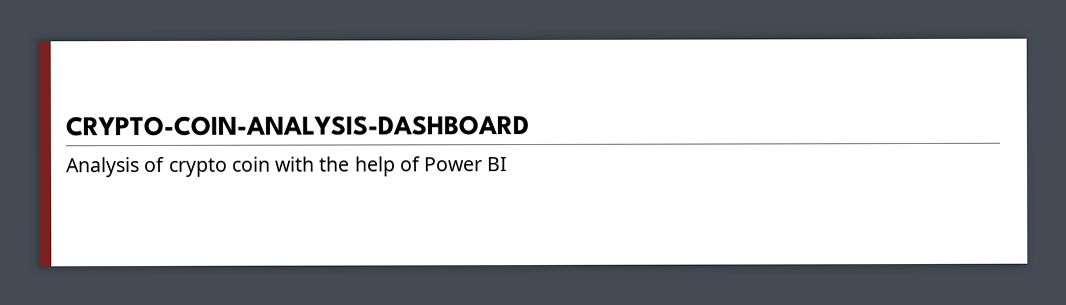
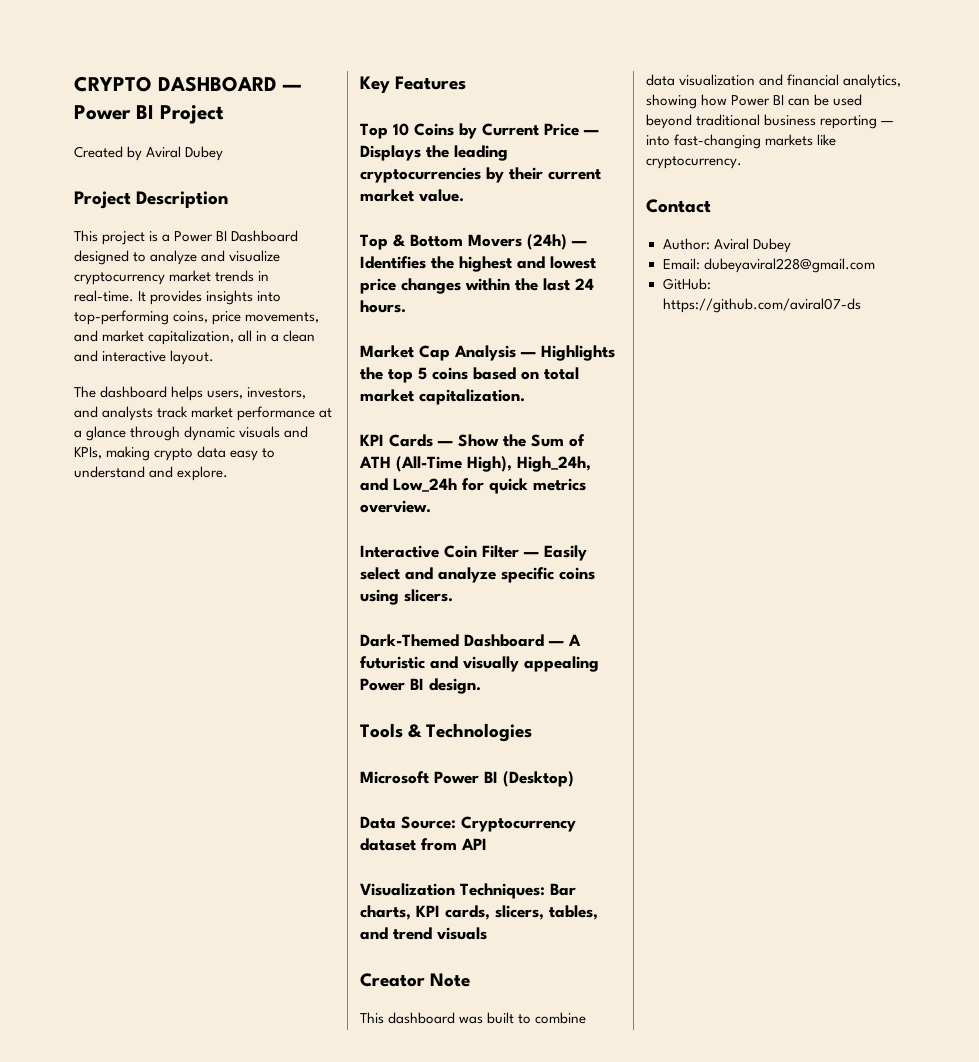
- CRYPTO-COIN-ANALYSIS-DASHBOARD
- Analysis of crypto coin with the help of Power BI
+ CRYPTO DASHBOARD — Power BI Project
+ Created by Aviral Dubey
+ Project Description
+ This project is a Power BI Dashboard designed to analyze and visualize cryptocurrency market trends in real-time. It provides insights into top-performing coins, price movements, and market capitalization, all in a clean and interactive layout.
+ The dashboard helps users, investors, and analysts track market performance at a glance through dynamic visuals and KPIs, making crypto data easy to understand and explore.
+ Key Features
+ Top 10 Coins by Current Price — Displays the leading cryptocurrencies by their current market value.
+ Top & Bottom Movers (24h) — Identifies the highest and lowest price changes within the last 24 hours.
+ Market Cap Analysis — Highlights the top 5 coins based on total market capitalization.
+ KPI Cards — Show the Sum of ATH (All-Time High), High_24h, and Low_24h for quick metrics overview.
+ Interactive Coin Filter — Easily select and analyze specific coins using slicers.
+ Dark-Themed Dashboard — A futuristic and visually appealing Power BI design.
+ Tools & Technologies
+ Microsoft Power BI (Desktop)
+ Data Source: Cryptocurrency dataset from API
+ Visualization Techniques: Bar charts, KPI cards, slicers, tables, and trend visuals
+ Creator Note
+ This dashboard was built to combine data visualization and financial analytics, showing how Power BI can be used beyond traditional business reporting — into fast-changing markets like cryptocurrency.
+ Contact
+ Author: Aviral Dubey
+ Email: dubeyaviral228@gmail.com
+ GitHub: https://github.com/aviral07-ds

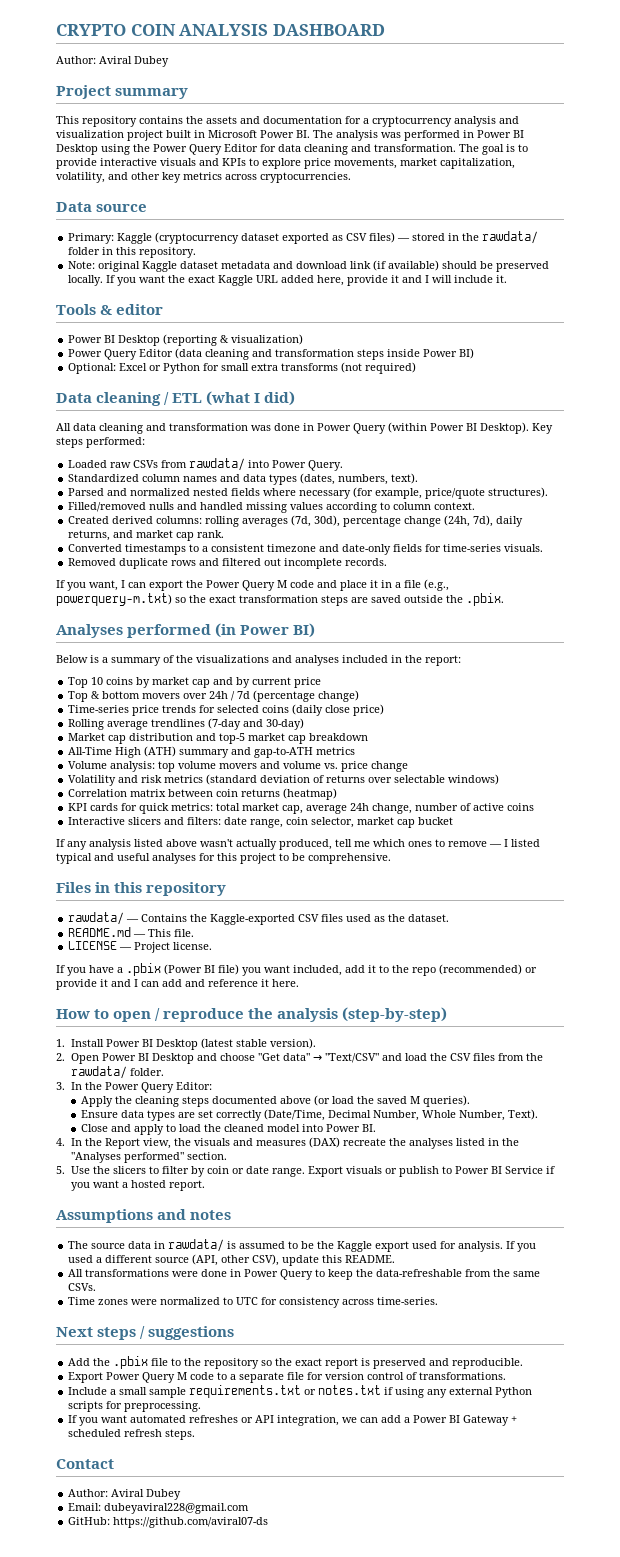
- CRYPTO DASHBOARD — Power BI Project
- Created by Aviral Dubey
+ CRYPTO COIN ANALYSIS DASHBOARD
+ Author: Aviral Dubey
- Project Description
- This project is a Power BI Dashboard designed to analyze and visualize cryptocurrency market trends in real-time. It provides insights into top-performing coins, price movements, and market capitalization, all in a clean and interactive layout.
- The dashboard helps users, investors, and analysts track market performance at a glance through dynamic visuals and KPIs, making crypto data easy to understand and explore.
- Key Features
- Top 10 Coins by Current Price — Displays the leading cryptocurrencies by their current market value.
- Top & Bottom Movers (24h) — Identifies the highest and lowest price changes within the last 24 hours.
- Market Cap Analysis — Highlights the top 5 coins based on total market capitalization.
- KPI Cards — Show the Sum of ATH (All-Time High), High_24h, and Low_24h for quick metrics overview.
- Interactive Coin Filter — Easily select and analyze specific coins using slicers.
- Dark-Themed Dashboard — A futuristic and visually appealing Power BI design.
- Tools & Technologies
- Microsoft Power BI (Desktop)
- Data Source: Cryptocurrency dataset from API
- Visualization Techniques: Bar charts, KPI cards, slicers, tables, and trend visuals
- Creator Note
- This dashboard was built to combine data visualization and financial analytics, showing how Power BI can be used beyond traditional business reporting — into fast-changing markets like cryptocurrency.
+ Project summary
+ This repository contains the assets and documentation for a cryptocurrency analysis and visualization project built in Microsoft Power BI. The analysis was performed in Power BI Desktop using the Power Query Editor for data cleaning and transformation. The goal is to provide interactive visuals and KPIs to explore price movements, market capitalization, volatility, and other key metrics across cryptocurrencies.
+ Data source
+ Primary: Kaggle (cryptocurrency dataset exported as CSV files) — stored in the rawdata/ folder in this repository.
+ Note: original Kaggle dataset metadata and download link (if available) should be preserved locally. If you want the exact Kaggle URL added here, provide it and I will include it.
+ Tools & editor
+ Power BI Desktop (reporting & visualization)
+ Power Query Editor (data cleaning and transformation steps inside Power BI)
+ Optional: Excel or Python for small extra transforms (not required)
+ Data cleaning / ETL (what I did)
+ All data cleaning and transformation was done in Power Query (within Power BI Desktop). Key steps performed:
+ Loaded raw CSVs from rawdata/ into Power Query.
+ Standardized column names and data types (dates, numbers, text).
+ Parsed and normalized nested fields where necessary (for example, price/quote structures).
+ Filled/removed nulls and handled missing values according to column context.
+ Created derived columns: rolling averages (7d, 30d), percentage change (24h, 7d), daily returns, and market cap rank.
+ Converted timestamps to a consistent timezone and date-only fields for time-series visuals.
+ Removed duplicate rows and filtered out incomplete records.
+ If you want, I can export the Power Query M code and place it in a file (e.g., powerquery-m.txt) so the exact transformation steps are saved outside the .pbix.
+ Analyses performed (in Power BI)
+ Below is a summary of the visualizations and analyses included in the report:
+ Top 10 coins by market cap and by current price
+ Top & bottom movers over 24h / 7d (percentage change)
+ Time-series price trends for selected coins (daily close price)
+ Rolling average trendlines (7-day and 30-day)
+ Market cap distribution and top-5 market cap breakdown
+ All-Time High (ATH) summary and gap-to-ATH metrics
+ Volume analysis: top volume movers and volume vs. price change
+ Volatility and risk metrics (standard deviation of returns over selectable windows)
+ Correlation matrix between coin returns (heatmap)
+ KPI cards for quick metrics: total market cap, average 24h change, number of active coins
+ Interactive slicers and filters: date range, coin selector, market cap bucket
+ If any analysis listed above wasn't actually produced, tell me which ones to remove — I listed typical and useful analyses for this project to be comprehensive.
+ Files in this repository
+ rawdata/ — Contains the Kaggle-exported CSV files used as the dataset.
+ README.md — This file.
+ LICENSE — Project license.
+ If you have a .pbix (Power BI file) you want included, add it to the repo (recommended) or provide it and I can add and reference it here.
+ How to open / reproduce the analysis (step-by-step)
+ 1. Install Power BI Desktop (latest stable version).
+ 2. Open Power BI Desktop and choose "Get data" → "Text/CSV" and load the CSV files from the rawdata/ folder.
+ 3. In the Power Query Editor:
+ Apply the cleaning steps documented above (or load the saved M queries).
+ Ensure data types are set correctly (Date/Time, Decimal Number, Whole Number, Text).
+ Close and apply to load the cleaned model into Power BI.
+ 4. In the Report view, the visuals and measures (DAX) recreate the analyses listed in the "Analyses performed" section.
+ 5. Use the slicers to filter by coin or date range. Export visuals or publish to Power BI Service if you want a hosted report.
+ Assumptions and notes
+ The source data in rawdata/ is assumed to be the Kaggle export used for analysis. If you used a different source (API, other CSV), update this README.
+ All transformations were done in Power Query to keep the data-refreshable from the same CSVs.
+ Time zones were normalized to UTC for consistency across time-series.
+ Next steps / suggestions
+ Add the .pbix file to the repository so the exact report is preserved and reproducible.
+ Export Power Query M code to a separate file for version control of transformations.
+ Include a small sample requirements.txt or notes.txt if using any external Python scripts for preprocessing.
+ If you want automated refreshes or API integration, we can add a Power BI Gateway + scheduled refresh steps.

